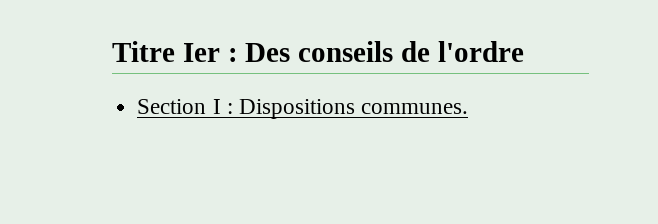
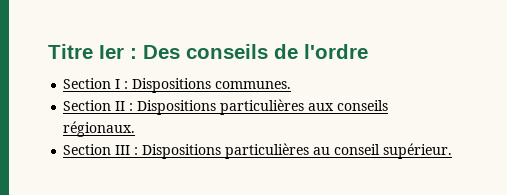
+ Section II : Dispositions particulières aux conseils régionaux.
+ Section III : Dispositions particulières au conseil supérieur.

